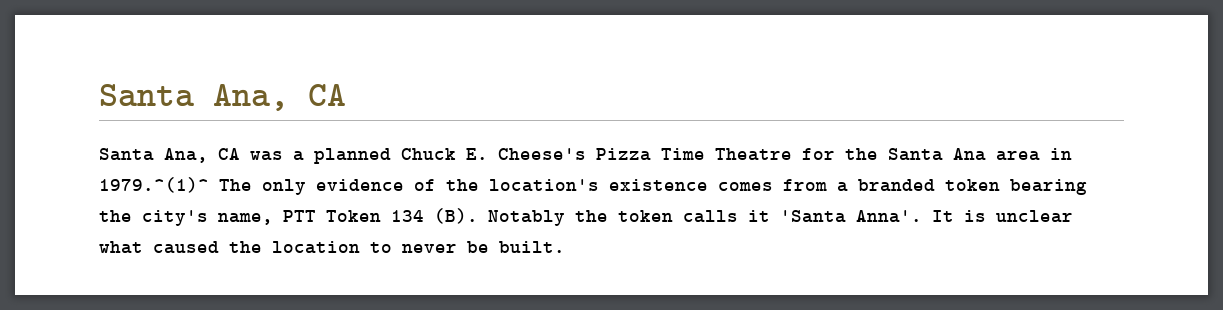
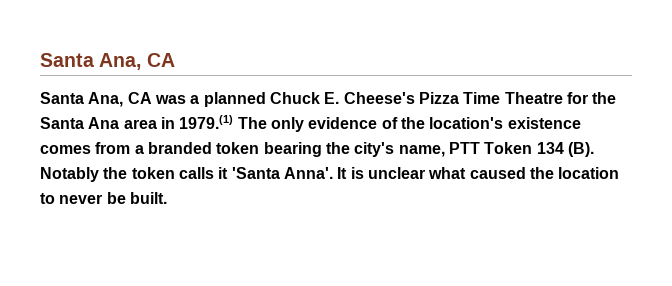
- Santa Ana, CA was a planned Chuck E. Cheese's Pizza Time Theatre for the Santa Ana area in 1979.^(1)^ The only evidence of the location's existence comes from a branded token bearing the city's name, PTT Token 134 (B). Notably the token calls it 'Santa Anna'.
+ Santa Ana, CA was a planned Chuck E. Cheese's Pizza Time Theatre for the Santa Ana area in 1979.(1) The only evidence of the location's existence comes from a branded token bearing the city's name, PTT Token 134 (B). Notably the token calls it 'Santa Anna'.

